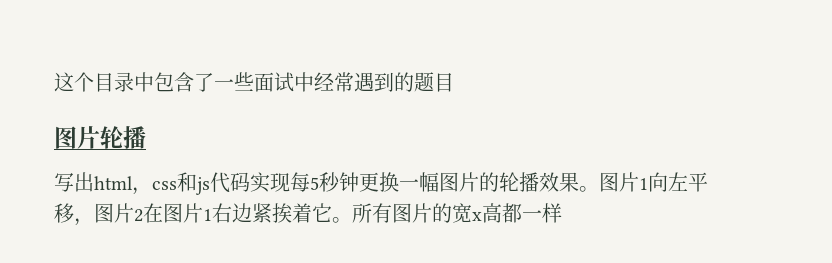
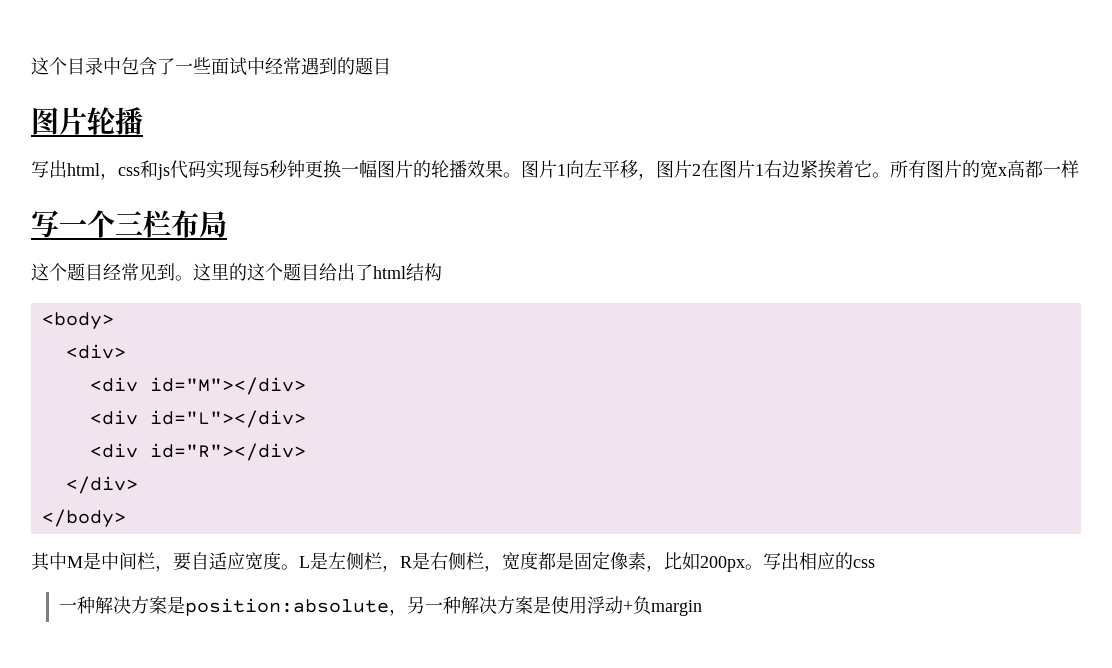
+ 写一个三栏布局
+ 这个题目经常见到。这里的这个题目给出了html结构
+ <body>
+ <div>
+ <div id="M"></div>
+ <div id="L"></div>
+ <div id="R"></div>
+ </div>
+ </body>
+ 其中M是中间栏，要自适应宽度。L是左侧栏，R是右侧栏，宽度都是固定像素，比如200px。写出相应的css
+ 一种解决方案是position:absolute，另一种解决方案是使用浮动+负margin

